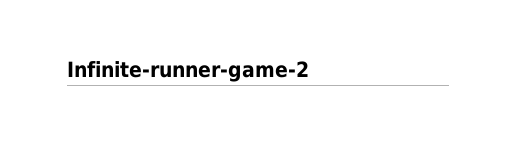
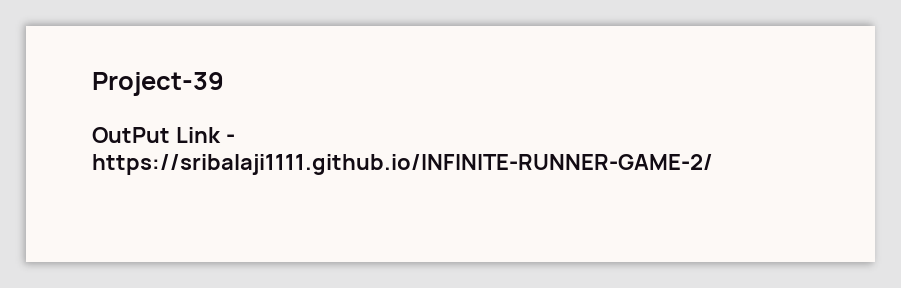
- Infinite-runner-game-2
+ Project-39
+ OutPut Link - https://sribalaji1111.github.io/INFINITE-RUNNER-GAME-2/

